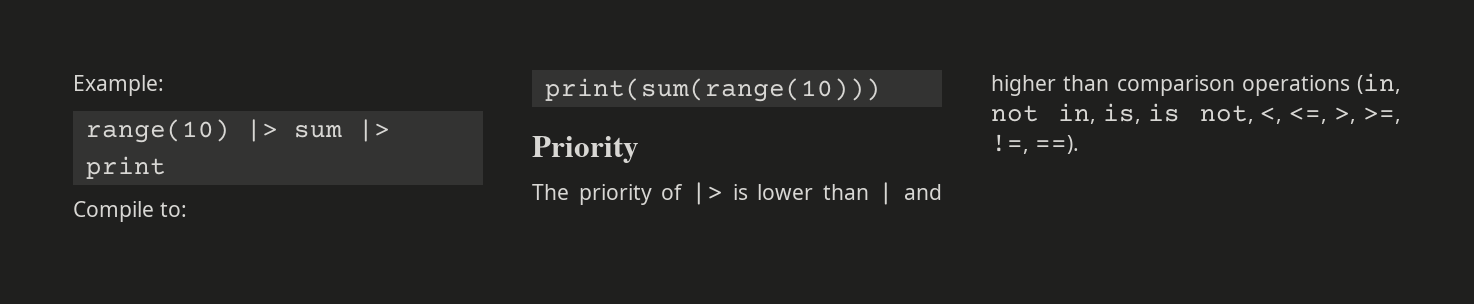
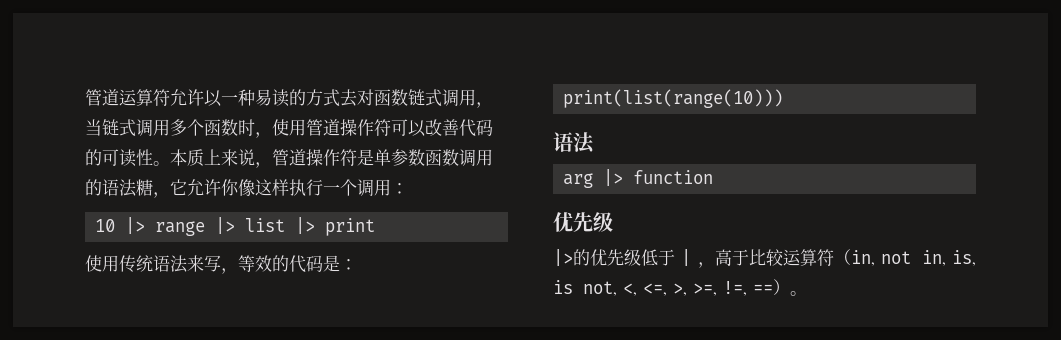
- Example:
- range(10) |> sum |> print
- Compile to:
- print(sum(range(10)))
- Priority
- The priority of |> is lower than | and higher than comparison operations (in, not in, is, is not, <, <=, >, >=, !=, ==).
+ 管道运算符允许以一种易读的方式去对函数链式调用，当链式调用多个函数时，使用管道操作符可以改善代码的可读性。本质上来说，管道操作符是单参数函数调用的语法糖，它允许你像这样执行一个调用：
+ 10 |> range |> list |> print
+ 使用传统语法来写，等效的代码是：
+ print(list(range(10)))
+ 语法
+ arg |> function
+ 优先级
+ |>的优先级低于 | ，高于比较运算符（in, not in, is, is not, <, <=, >, >=, !=, ==）。

